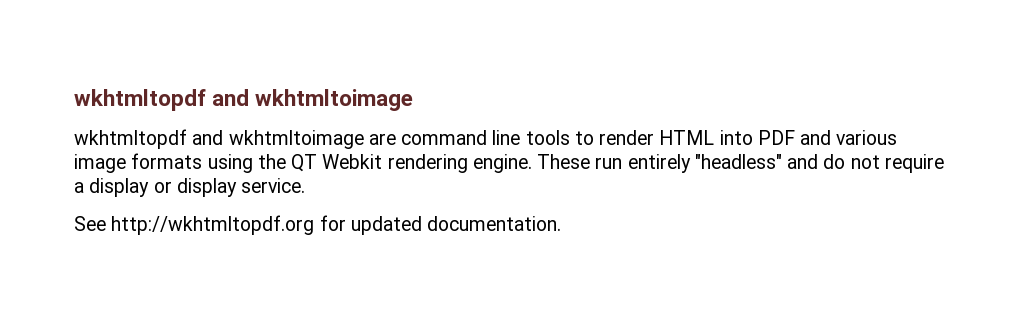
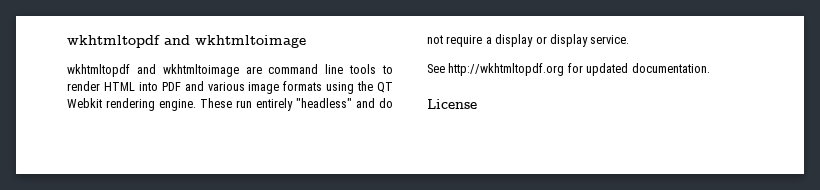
+ License

